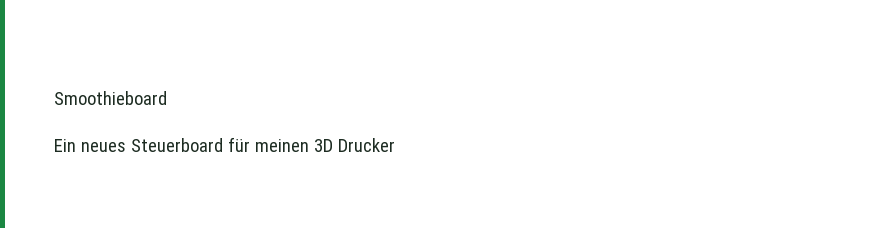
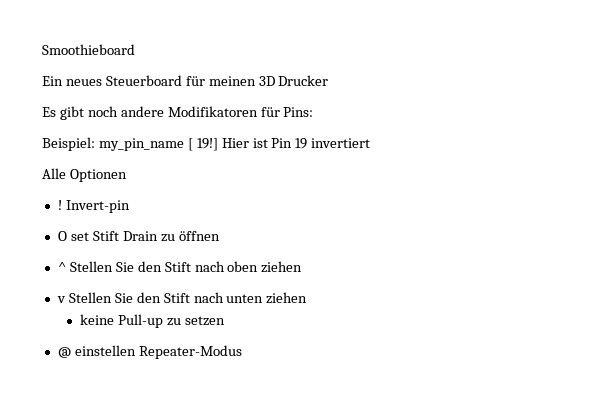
+ Es gibt noch andere Modifikatoren für Pins:
+ Beispiel: my_pin_name [ 19!] Hier ist Pin 19 invertiert
+ Alle Optionen
+ ! Invert-pin
+ O set Stift Drain zu öffnen
+ ^ Stellen Sie den Stift nach oben ziehen
+ v Stellen Sie den Stift nach unten ziehen
+ keine Pull-up zu setzen
+ @ einstellen Repeater-Modus

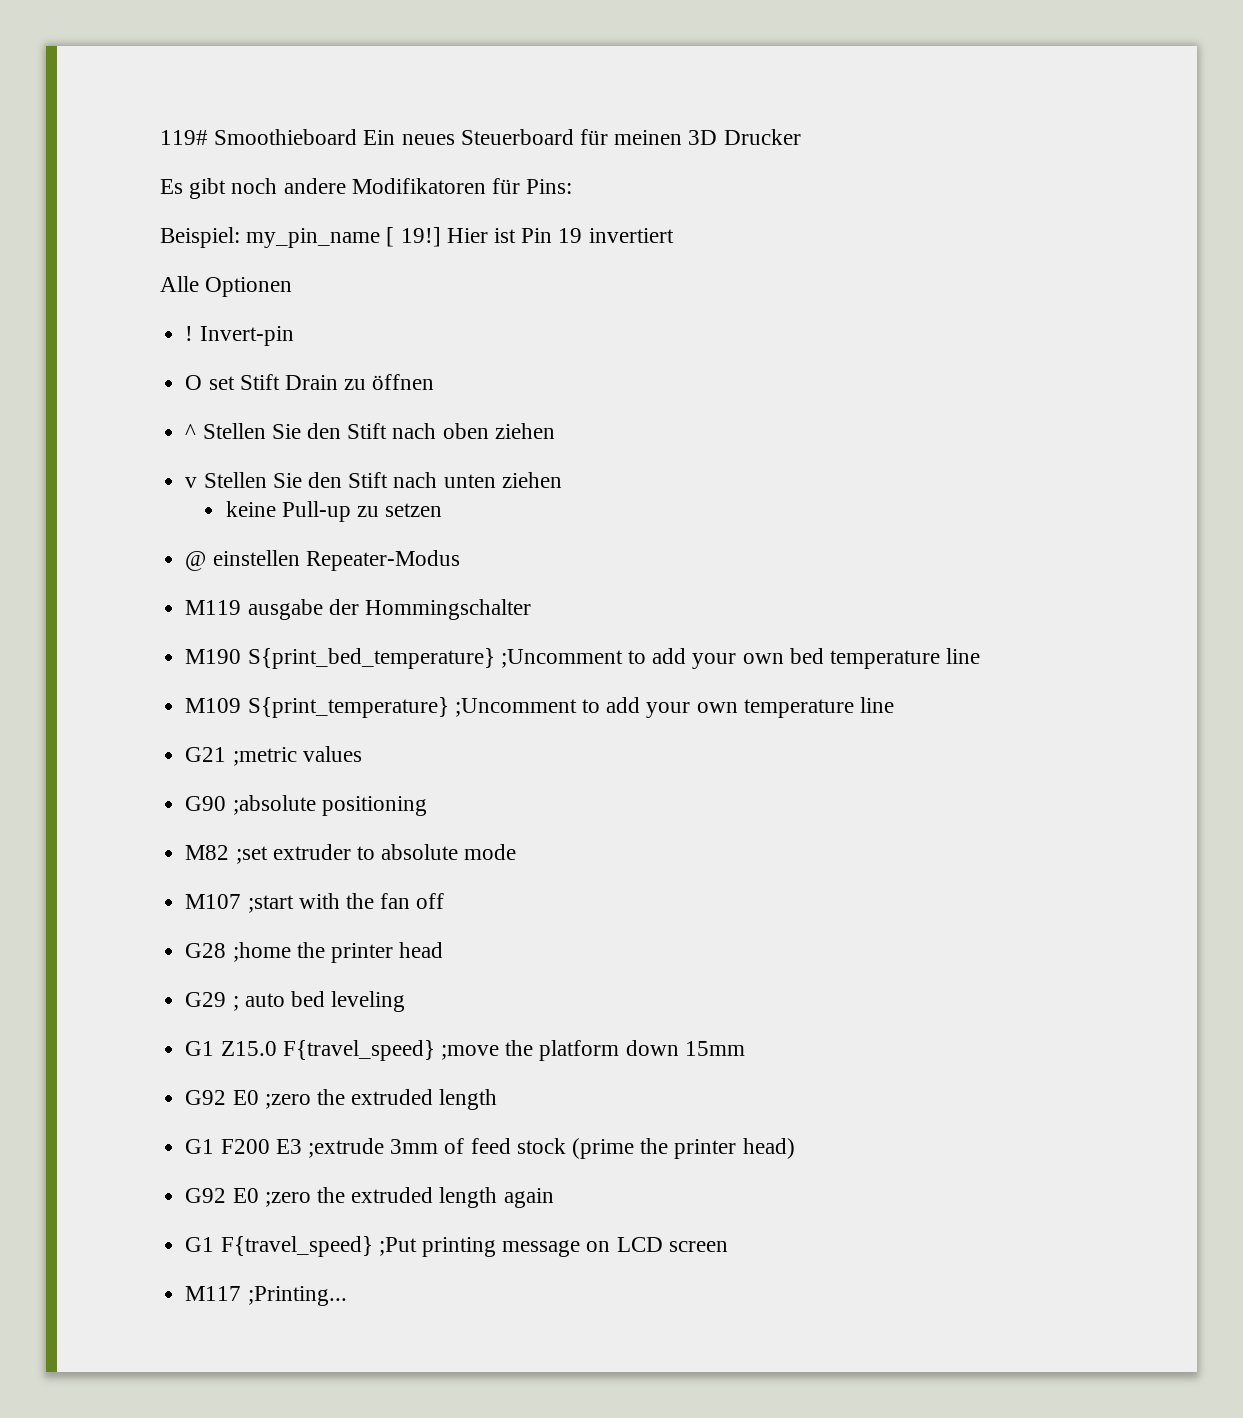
- Smoothieboard
- Ein neues Steuerboard für meinen 3D Drucker
+ 119# Smoothieboard Ein neues Steuerboard für meinen 3D Drucker
+ M119 ausgabe der Hommingschalter
+ M190 S{print_bed_temperature} ;Uncomment to add your own bed temperature line
+ M109 S{print_temperature} ;Uncomment to add your own temperature line
+ G21 ;metric values
+ G90 ;absolute positioning
+ M82 ;set extruder to absolute mode
+ M107 ;start with the fan off
+ G28 ;home the printer head
+ G29 ; auto bed leveling
+ G1 Z15.0 F{travel_speed} ;move the platform down 15mm
+ G92 E0 ;zero the extruded length
+ G1 F200 E3 ;extrude 3mm of feed stock (prime the printer head)
+ G92 E0 ;zero the extruded length again
+ G1 F{travel_speed} ;Put printing message on LCD screen
+ M117 ;Printing...

